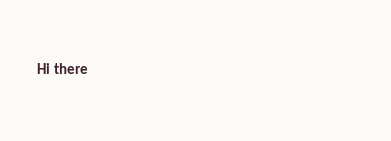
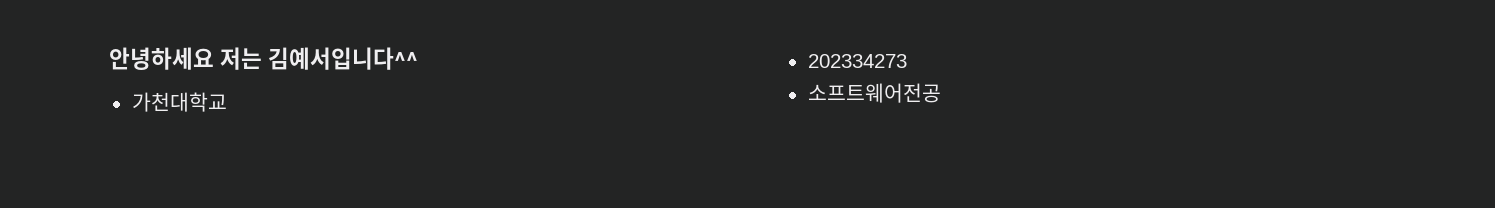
- Hi there
+ 안녕하세요 저는 김예서입니다^^
+ 가천대학교
+ 202334273
+ 소프트웨어전공

